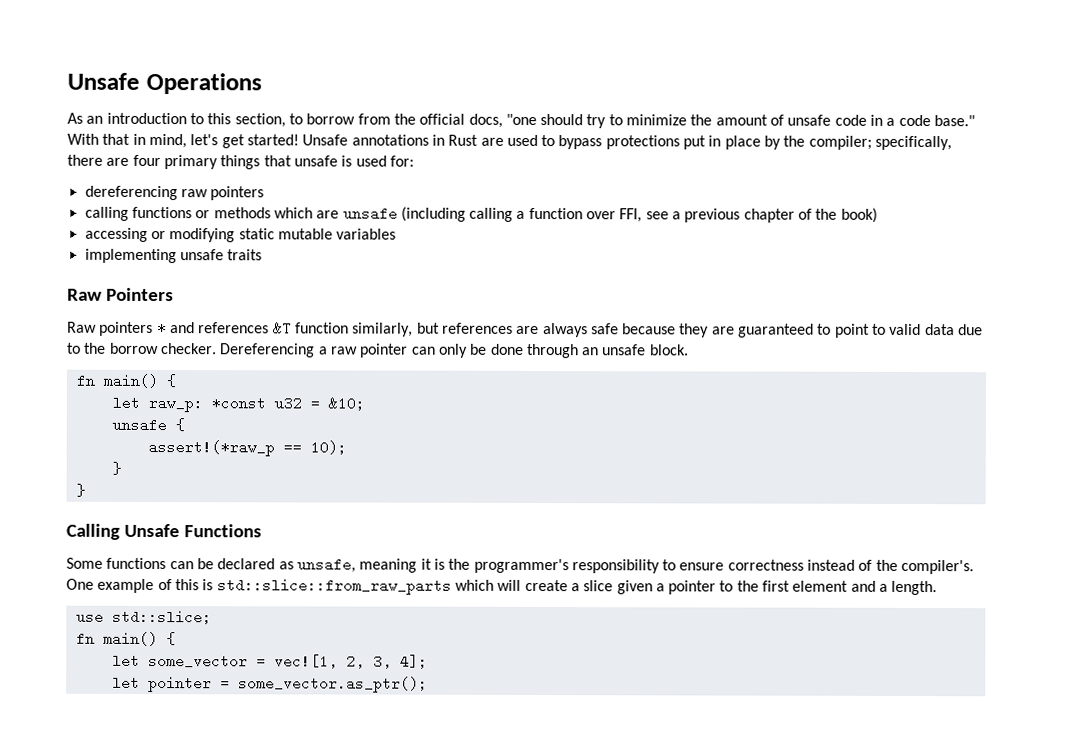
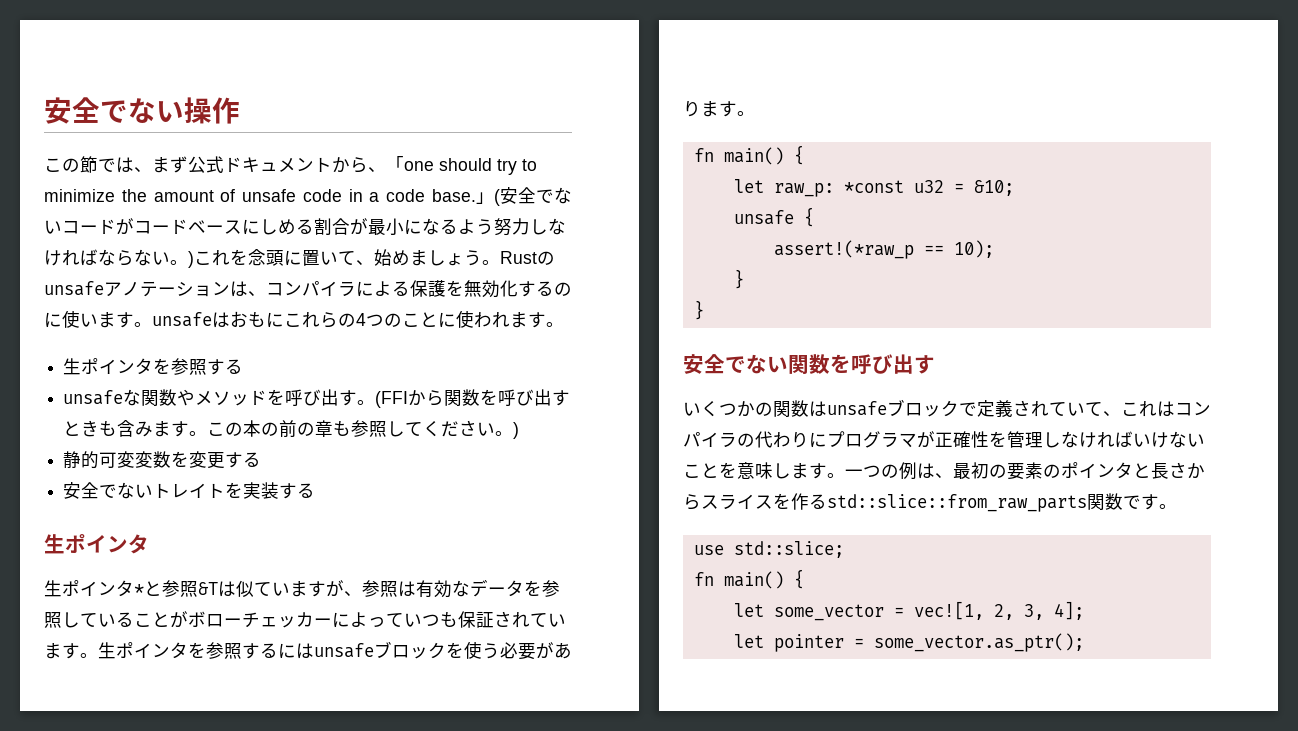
- Unsafe Operations
- As an introduction to this section, to borrow from the official docs, "one should try to minimize the amount of unsafe code in a code base." With that in mind, let's get started! Unsafe annotations in Rust are used to bypass protections put in place by the compiler; specifically, there are four primary things that unsafe is used for:
- dereferencing raw pointers
- calling functions or methods which are unsafe (including calling a function over FFI, see a previous chapter of the book)
- accessing or modifying static mutable variables
- implementing unsafe traits
- Raw Pointers
- Raw pointers * and references &T function similarly, but references are always safe because they are guaranteed to point to valid data due to the borrow checker. Dereferencing a raw pointer can only be done through an unsafe block.
+ 安全でない操作
+ この節では、まず公式ドキュメントから、「one should try to minimize the amount of unsafe code in a code base.」(安全でないコードがコードベースにしめる割合が最小になるよう努力しなければならない。)これを念頭に置いて、始めましょう。Rustのunsafeアノテーションは、コンパイラによる保護を無効化するのに使います。unsafeはおもにこれらの4つのことに使われます。
+ 生ポインタを参照する
+ unsafeな関数やメソッドを呼び出す。(FFIから関数を呼び出すときも含みます。この本の前の章も参照してください。)
+ 静的可変変数を変更する
+ 安全でないトレイトを実装する
+ 生ポインタ
+ 生ポインタ*と参照&Tは似ていますが、参照は有効なデータを参照していることがボローチェッカーによっていつも保証されています。生ポインタを参照するにはunsafeブロックを使う必要があります。
- Calling Unsafe Functions
- Some functions can be declared as unsafe, meaning it is the programmer's responsibility to ensure correctness instead of the compiler's. One example of this is std::slice::from_raw_parts which will create a slice given a pointer to the first element and a length.
+ 安全でない関数を呼び出す
+ いくつかの関数はunsafeブロックで定義されていて、これはコンパイラの代わりにプログラマが正確性を管理しなければいけないことを意味します。一つの例は、最初の要素のポインタと長さからスライスを作るstd::slice::from_raw_parts関数です。

